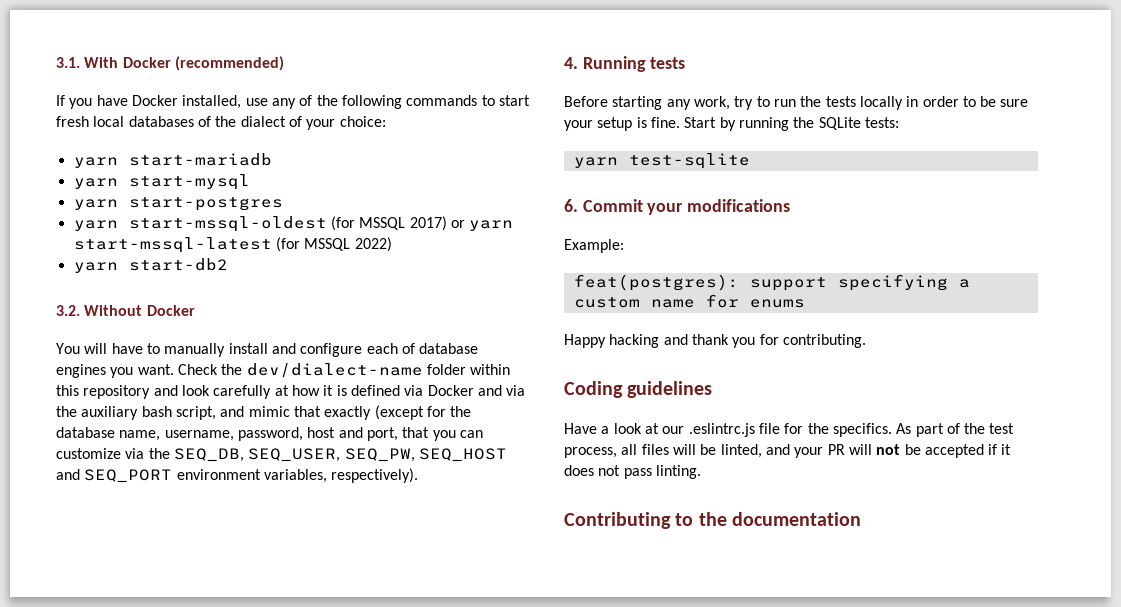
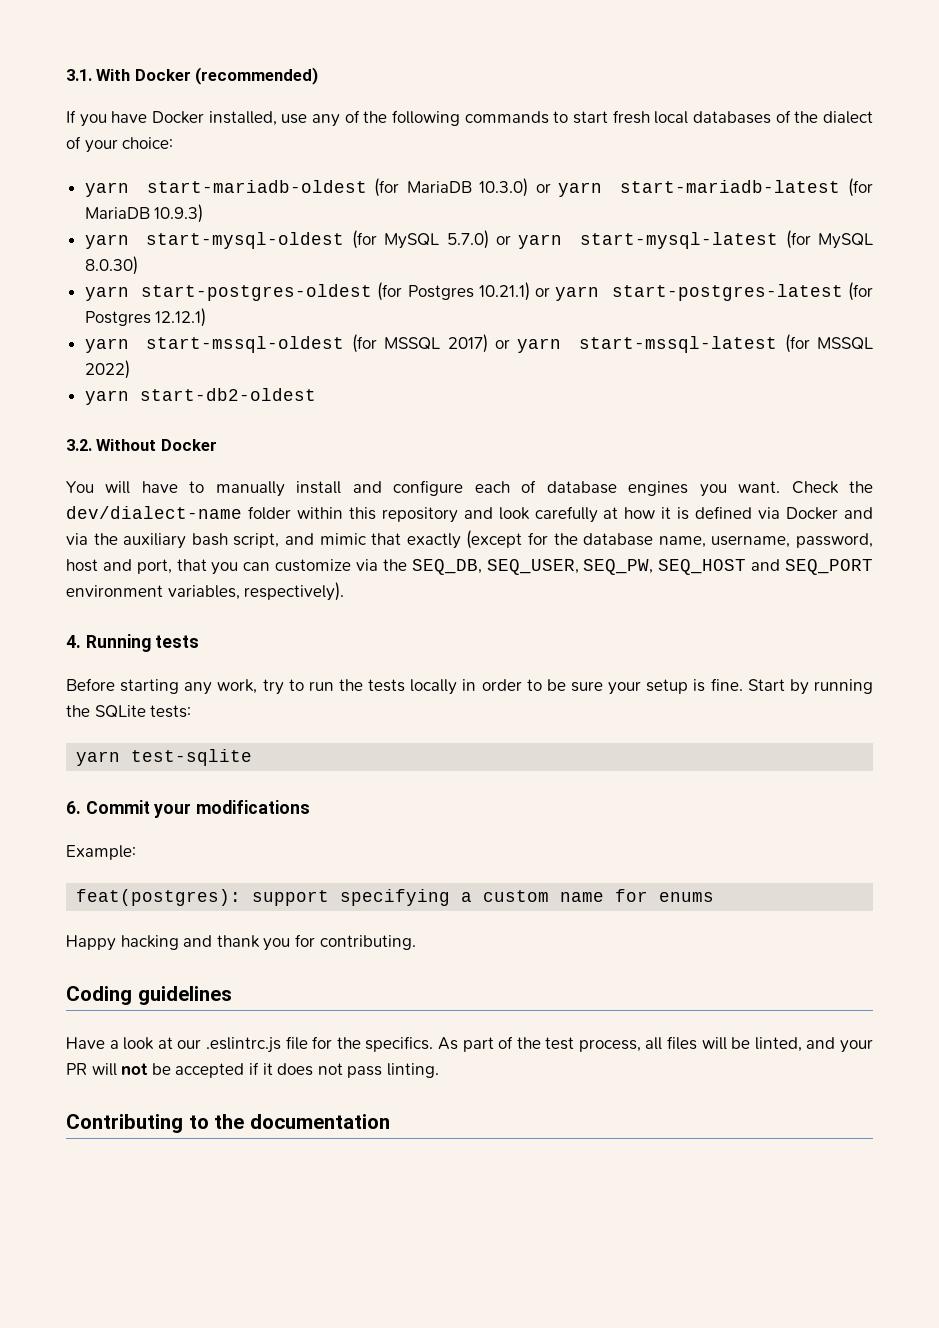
- yarn start-mariadb
- yarn start-mysql
- yarn start-postgres
+ yarn start-mariadb-oldest (for MariaDB 10.3.0) or yarn start-mariadb-latest (for MariaDB 10.9.3)
+ yarn start-mysql-oldest (for MySQL 5.7.0) or yarn start-mysql-latest (for MySQL 8.0.30)
+ yarn start-postgres-oldest (for Postgres 10.21.1) or yarn start-postgres-latest (for Postgres 12.12.1)
- yarn start-db2
+ yarn start-db2-oldest

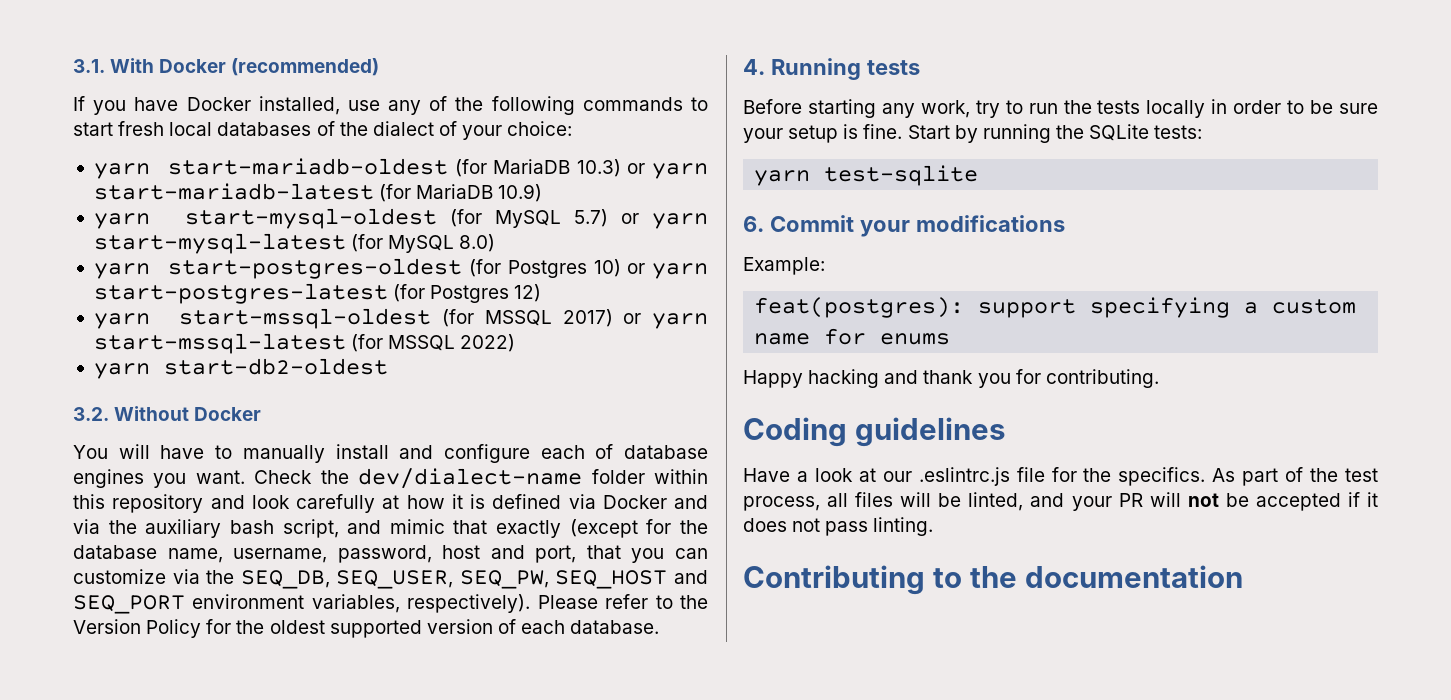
- yarn start-mariadb-oldest (for MariaDB 10.3.0) or yarn start-mariadb-latest (for MariaDB 10.9.3)
+ yarn start-mariadb-oldest (for MariaDB 10.3) or yarn start-mariadb-latest (for MariaDB 10.9)
- yarn start-mysql-oldest (for MySQL 5.7.0) or yarn start-mysql-latest (for MySQL 8.0.30)
+ yarn start-mysql-oldest (for MySQL 5.7) or yarn start-mysql-latest (for MySQL 8.0)
- yarn start-postgres-oldest (for Postgres 10.21.1) or yarn start-postgres-latest (for Postgres 12.12.1)
+ yarn start-postgres-oldest (for Postgres 10) or yarn start-postgres-latest (for Postgres 12)
+ Please refer to the Version Policy for the oldest supported version of each database.

